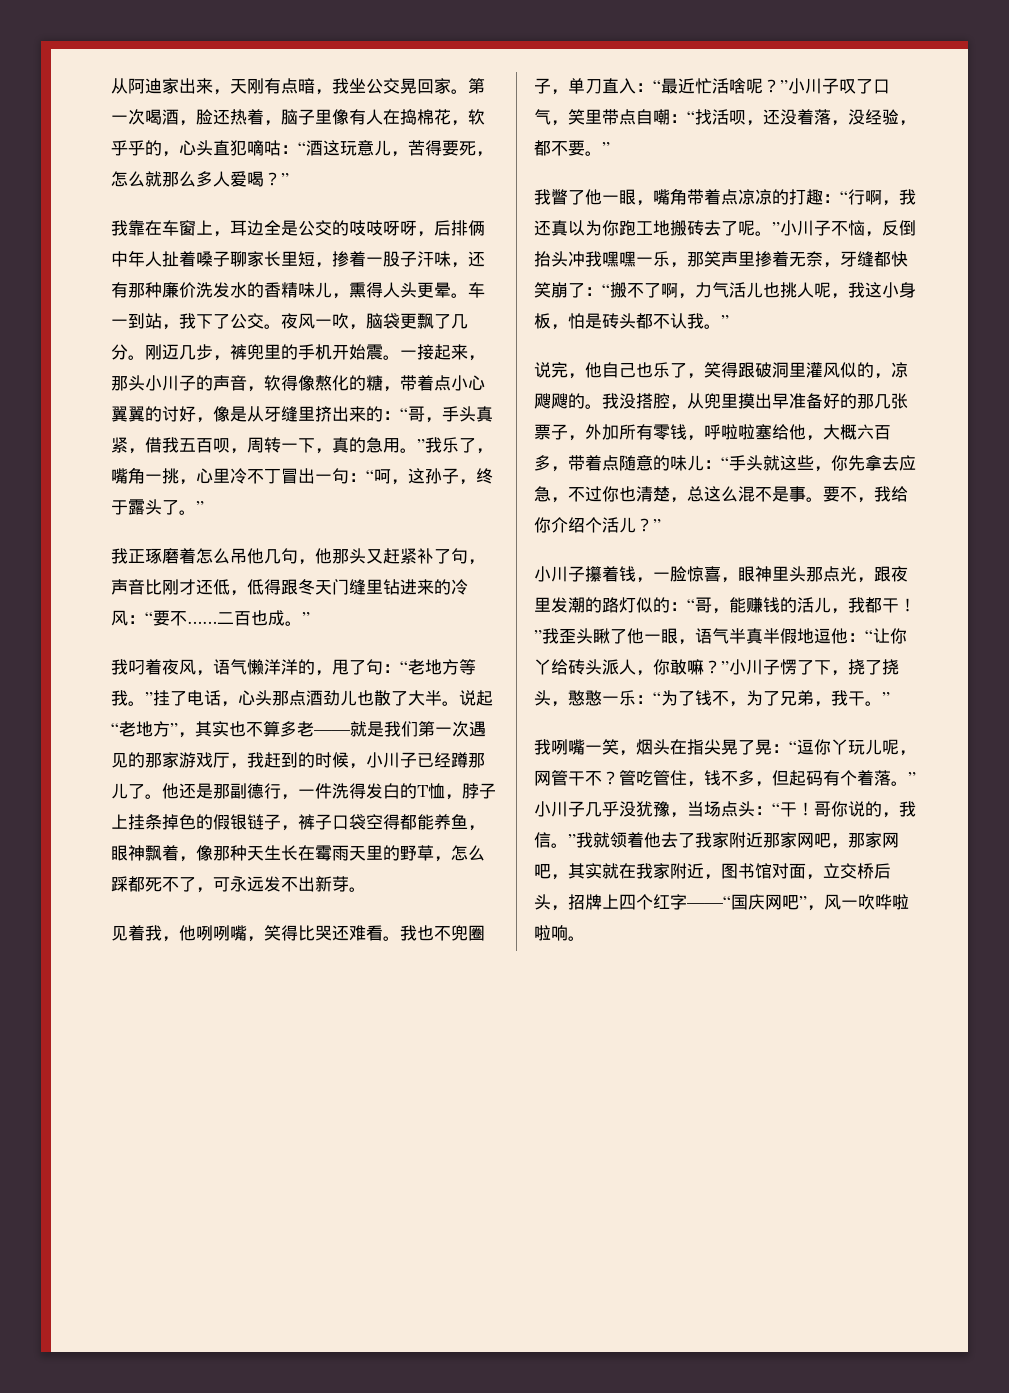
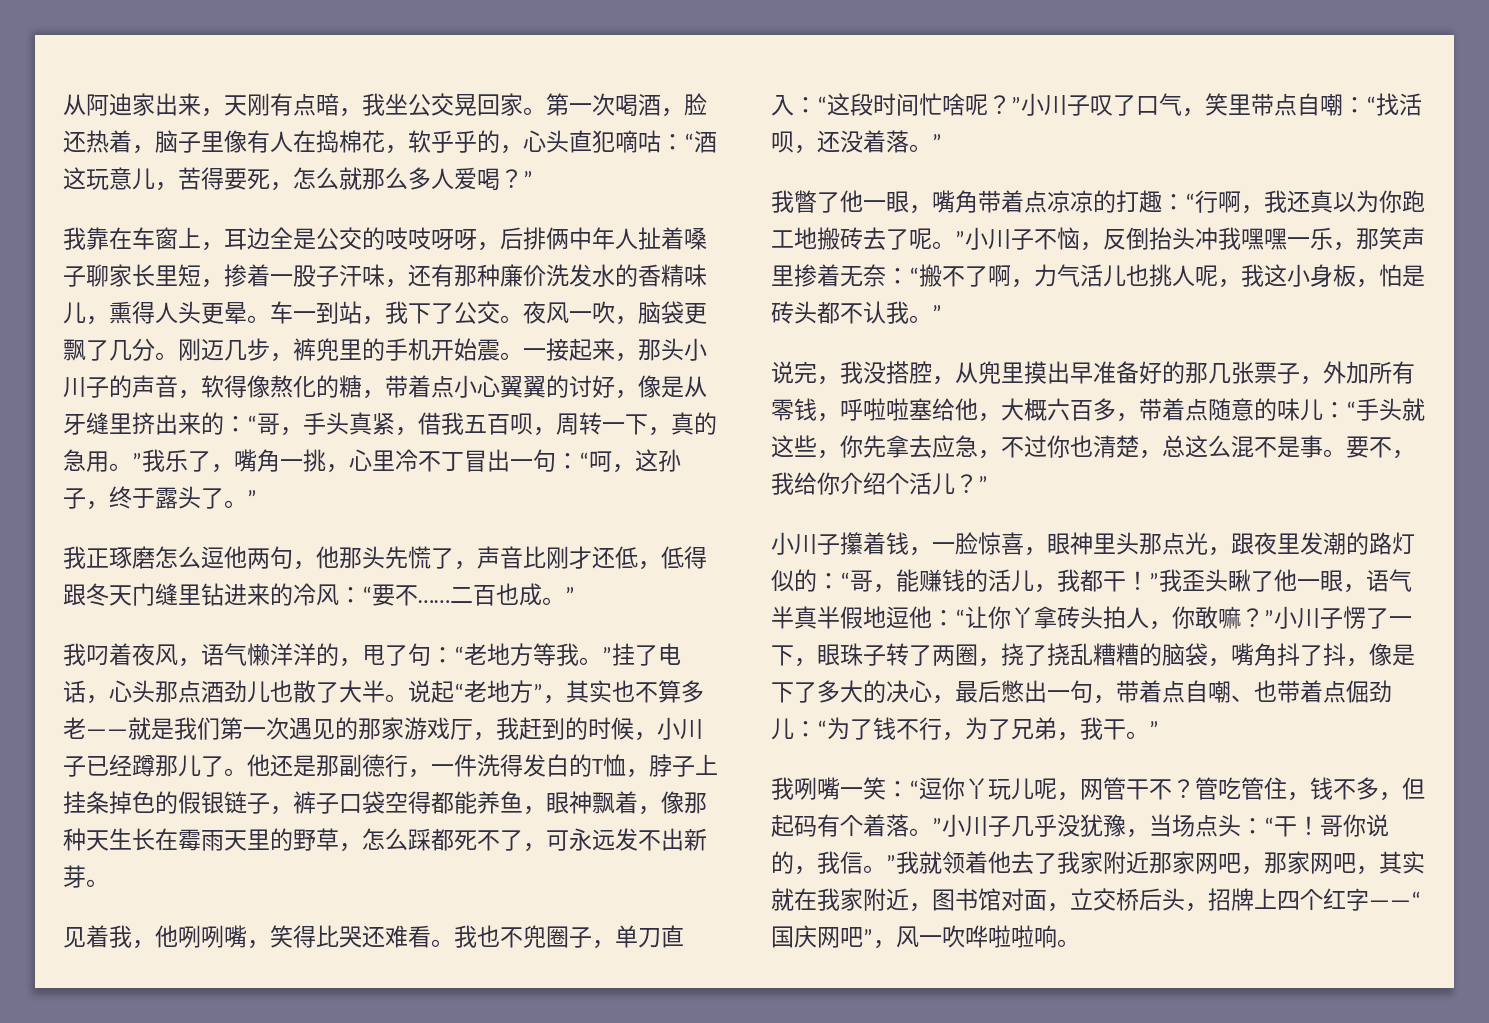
- 我正琢磨着怎么吊他几句，他那头又赶紧补了句，声音比刚才还低，低得跟冬天门缝里钻进来的冷风：“要不……
+ 我正琢磨怎么逗他两句，他那头先慌了，声音比刚才还低，低得跟冬天门缝里钻进来的冷风：“要不……
- 我也不兜圈子，单刀直入：“最近忙活啥呢？”小川子叹了口气，笑里带点自嘲：“找活呗，还没着落，没经验，都不要。”
+ 我也不兜圈子，单刀直入：“这段时间忙啥呢？”小川子叹了口气，笑里带点自嘲：“找活呗，还没着落。”
- 我瞥了他一眼，嘴角带着点凉凉的打趣：“行啊，我还真以为你跑工地搬砖去了呢。”小川子不恼，反倒抬头冲我嘿嘿一乐，那笑声里掺着无奈，牙缝都快笑崩了：“搬不了啊，力气活儿也挑人呢，我这小身板，怕是砖头都不认我。”
+ 我瞥了他一眼，嘴角带着点凉凉的打趣：“行啊，我还真以为你跑工地搬砖去了呢。”小川子不恼，反倒抬头冲我嘿嘿一乐，那笑声里掺着无奈：“搬不了啊，力气活儿也挑人呢，我这小身板，怕是砖头都不认我。”
- 说完，他自己也乐了，笑得跟破洞里灌风似的，凉飕飕的。我没搭腔，从兜里摸出早准备好的那几张票子，外加所有零钱，呼啦啦塞给他，大概六百多，带着点随意的味儿：“手头就这些，你先拿去应急，不过你也清楚，总这么混不是事。
+ 说完，我没搭腔，从兜里摸出早准备好的那几张票子，外加所有零钱，呼啦啦塞给他，大概六百多，带着点随意的味儿：“手头就这些，你先拿去应急，不过你也清楚，总这么混不是事。
- 小川子攥着钱，一脸惊喜，眼神里头那点光，跟夜里发潮的路灯似的：“哥，能赚钱的活儿，我都干！”我歪头瞅了他一眼，语气半真半假地逗他：“让你丫给砖头派人，你敢嘛？”小川子愣了下，挠了挠头，憨憨一乐：“为了钱不，为了兄弟，我干。”
+ 小川子攥着钱，一脸惊喜，眼神里头那点光，跟夜里发潮的路灯似的：“哥，能赚钱的活儿，我都干！”我歪头瞅了他一眼，语气半真半假地逗他：“让你丫拿砖头拍人，你敢嘛？”小川子愣了一下，眼珠子转了两圈，挠了挠乱糟糟的脑袋，嘴角抖了抖，像是下了多大的决心，最后憋出一句，带着点自嘲、也带着点倔劲儿：“为了钱不行，为了兄弟，我干。”
- 我咧嘴一笑，烟头在指尖晃了晃：“逗你丫玩儿呢，网管干不？
+ 我咧嘴一笑：“逗你丫玩儿呢，网管干不？

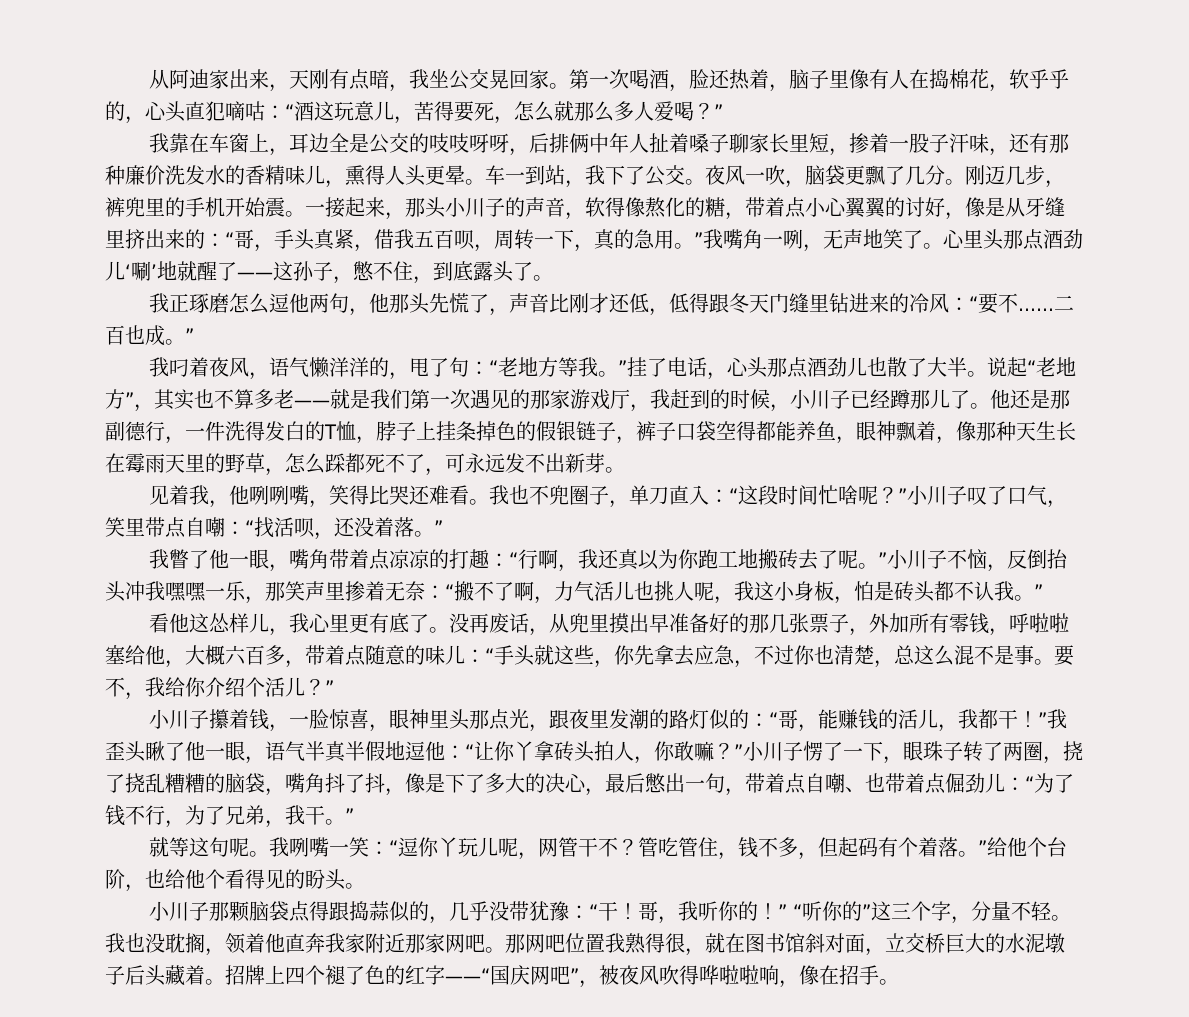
- 一接起来，那头小川子的声音，软得像熬化的糖，带着点小心翼翼的讨好，像是从牙缝里挤出来的：“哥，手头真紧，借我五百呗，周转一下，真的急用。”我乐了，嘴角一挑，心里冷不丁冒出一句：“呵，这孙子，终于露头了。”
+ 一接起来，那头小川子的声音，软得像熬化的糖，带着点小心翼翼的讨好，像是从牙缝里挤出来的：“哥，手头真紧，借我五百呗，周转一下，真的急用。”我嘴角一咧，无声地笑了。心里头那点酒劲儿‘唰’地就醒了——这孙子，憋不住，到底露头了。
- 说完，我没搭腔，从兜里摸出早准备好的那几张票子，外加所有零钱，呼啦啦塞给他，大概六百多，带着点随意的味儿：“手头就这些，你先拿去应急，不过你也清楚，总这么混不是事。
+ 看他这怂样儿，我心里更有底了。没再废话，从兜里摸出早准备好的那几张票子，外加所有零钱，呼啦啦塞给他，大概六百多，带着点随意的味儿：“手头就这些，你先拿去应急，不过你也清楚，总这么混不是事。
+ 就等这句呢。
- 管吃管住，钱不多，但起码有个着落。”小川子几乎没犹豫，当场点头：“干！哥你说的，我信。”我就领着他去了我家附近那家网吧，那家网吧，其实就在我家附近，图书馆对面，立交桥后头，招牌上四个红字——“国庆网吧”，风一吹哗啦啦响。
+ 管吃管住，钱不多，但起码有个着落。”给他个台阶，也给他个看得见的盼头。
+ 小川子那颗脑袋点得跟捣蒜似的，几乎没带犹豫：“干！哥，我听你的！” “听你的”这三个字，分量不轻。我也没耽搁，领着他直奔我家附近那家网吧。那网吧位置我熟得很，就在图书馆斜对面，立交桥巨大的水泥墩子后头藏着。招牌上四个褪了色的红字——“国庆网吧”，被夜风吹得哗啦啦响，像在招手。

